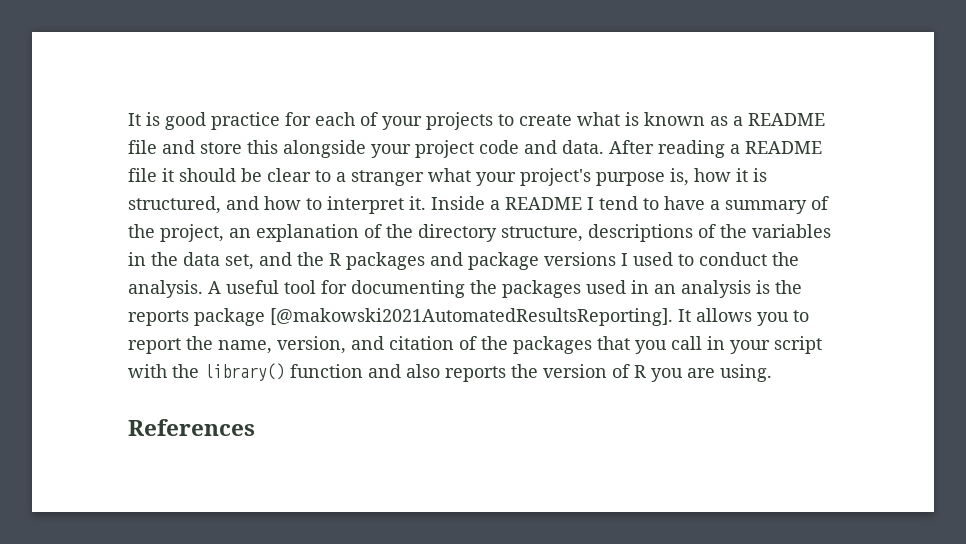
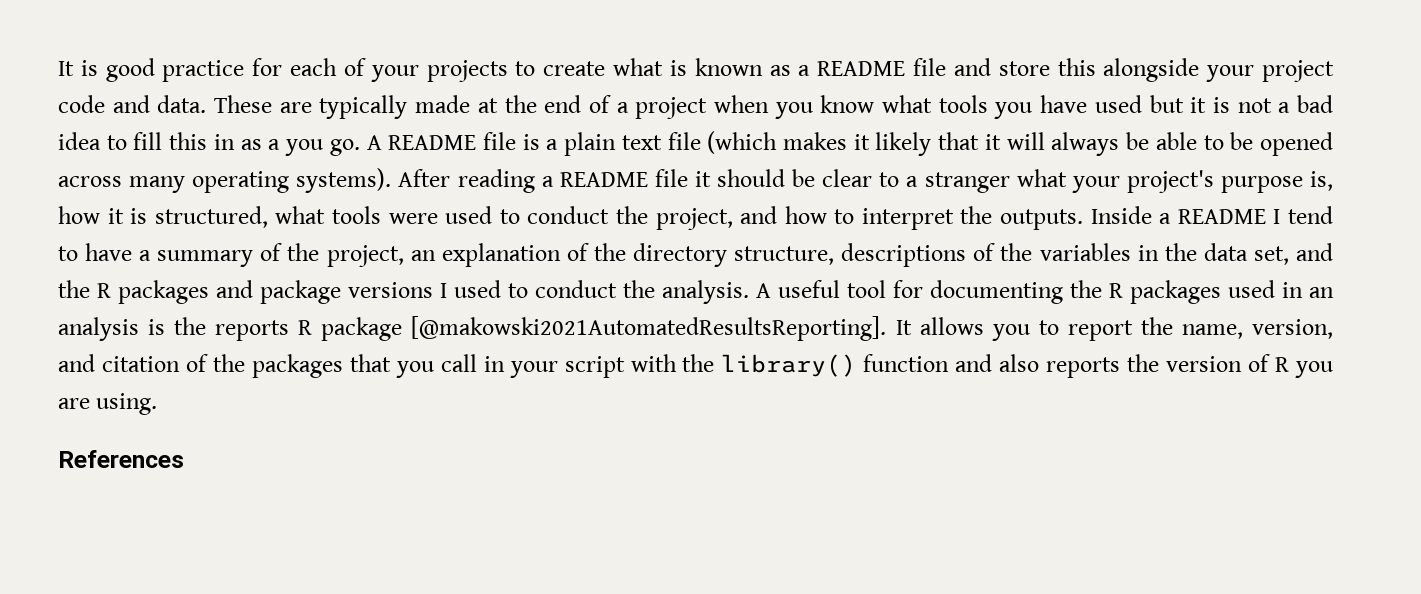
+ These are typically made at the end of a project when you know what tools you have used but it is not a bad idea to fill this in as a you go. A README file is a plain text file (which makes it likely that it will always be able to be opened across many operating systems).
- After reading a README file it should be clear to a stranger what your project's purpose is, how it is structured, and how to interpret it.
+ After reading a README file it should be clear to a stranger what your project's purpose is, how it is structured, what tools were used to conduct the project, and how to interpret the outputs.
- A useful tool for documenting the packages used in an analysis is the reports package [@makowski2021AutomatedResultsReporting].
+ A useful tool for documenting the R packages used in an analysis is the reports R package [@makowski2021AutomatedResultsReporting].

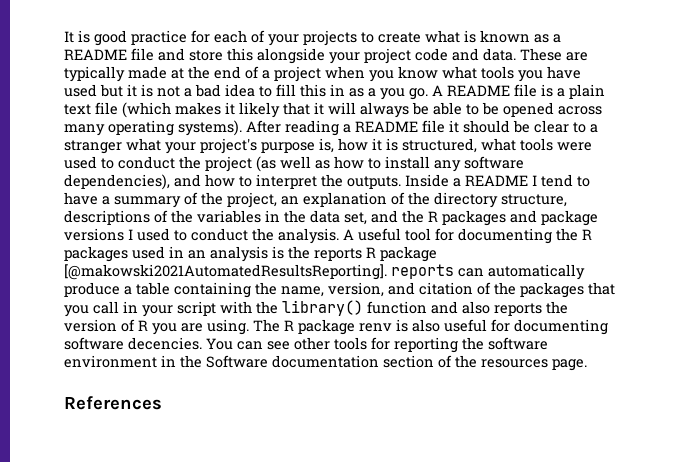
- After reading a README file it should be clear to a stranger what your project's purpose is, how it is structured, what tools were used to conduct the project, and how to interpret the outputs.
+ After reading a README file it should be clear to a stranger what your project's purpose is, how it is structured, what tools were used to conduct the project (as well as how to install any software dependencies), and how to interpret the outputs.
- A useful tool for documenting the R packages used in an analysis is the reports R package [@makowski2021AutomatedResultsReporting]. It allows you to report the name, version, and citation of the packages that you call in your script with the library() function and also reports the version of R you are using.
+ A useful tool for documenting the R packages used in an analysis is the reports R package [@makowski2021AutomatedResultsReporting]. reports can automatically produce a table containing the name, version, and citation of the packages that you call in your script with the library() function and also reports the version of R you are using. The R package renv is also useful for documenting software decencies. You can see other tools for reporting the software environment in the Software documentation section of the resources page.

